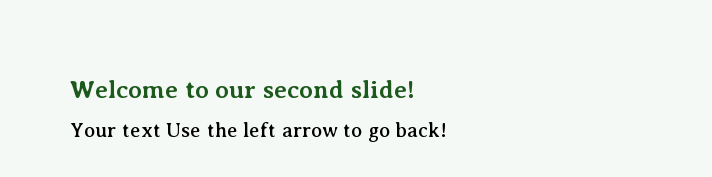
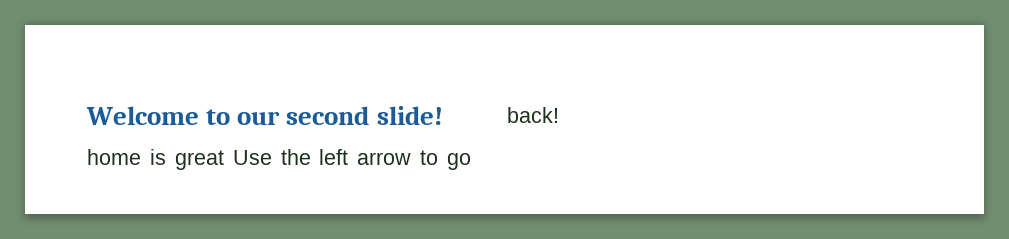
- Your text Use the left arrow to go back!
+ home is great Use the left arrow to go back!

